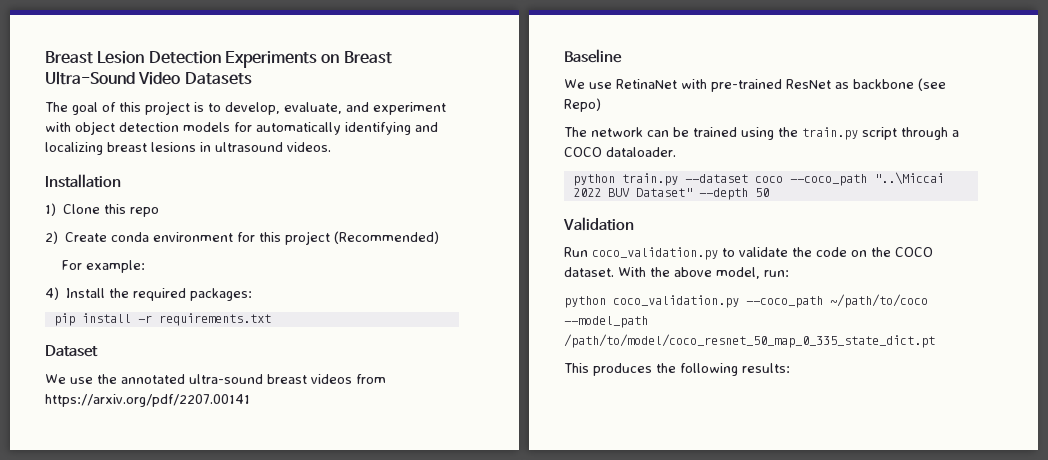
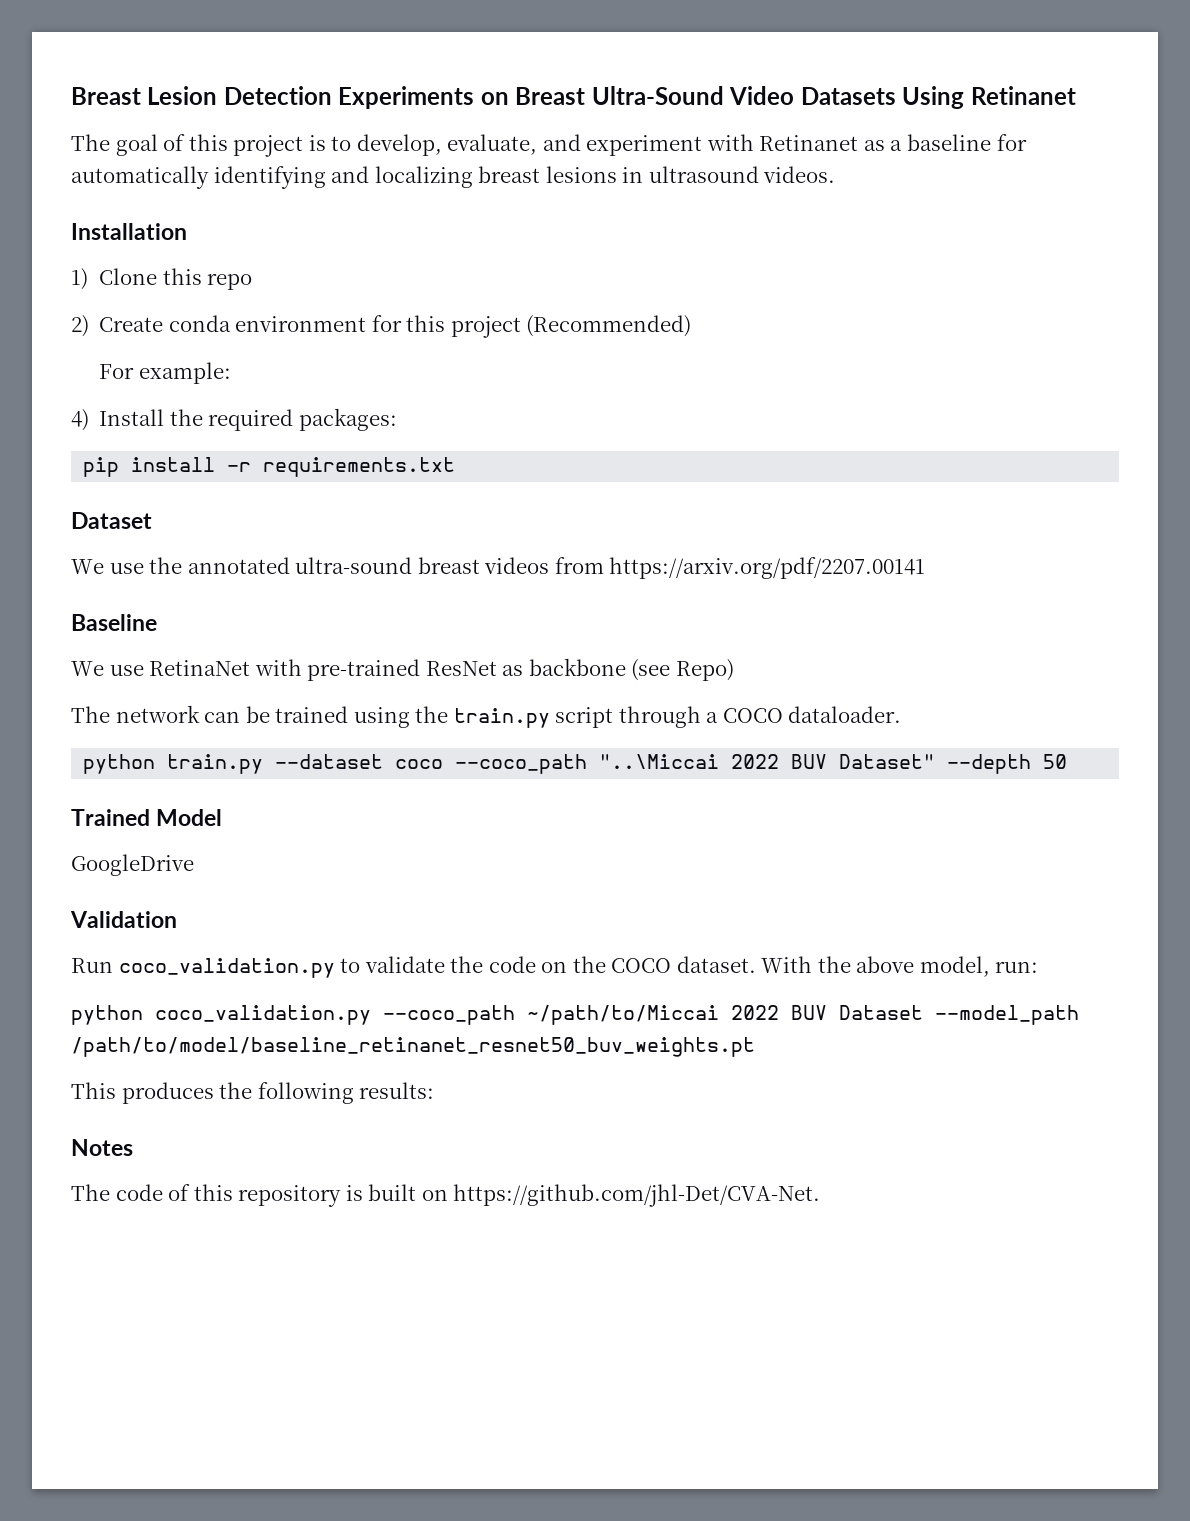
- Breast Lesion Detection Experiments on Breast Ultra-Sound Video Datasets
+ Breast Lesion Detection Experiments on Breast Ultra-Sound Video Datasets Using Retinanet
- The goal of this project is to develop, evaluate, and experiment with object detection models for automatically identifying and localizing breast lesions in ultrasound videos.
+ The goal of this project is to develop, evaluate, and experiment with Retinanet as a baseline for automatically identifying and localizing breast lesions in ultrasound videos.
+ Trained Model
+ GoogleDrive
- python coco_validation.py --coco_path ~/path/to/coco --model_path /path/to/model/coco_resnet_50_map_0_335_state_dict.pt
+ python coco_validation.py --coco_path ~/path/to/Miccai 2022 BUV Dataset --model_path /path/to/model/baseline_retinanet_resnet50_buv_weights.pt
+ Notes
+ The code of this repository is built on https://github.com/jhl-Det/CVA-Net.

